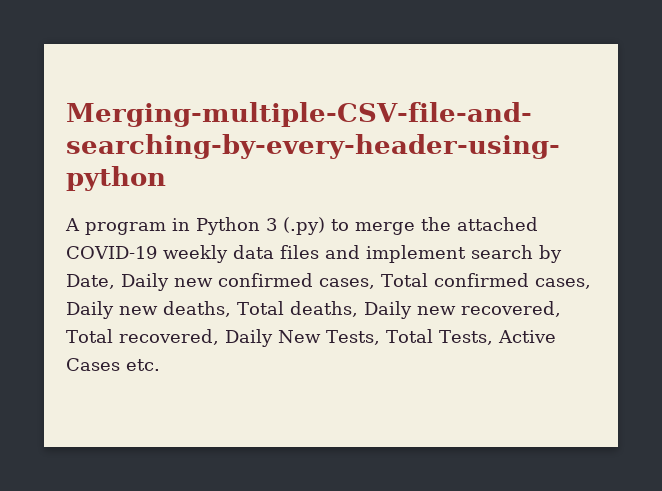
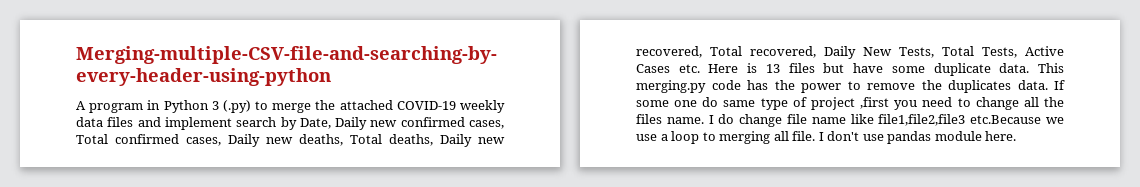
- A program in Python 3 (.py) to merge the attached COVID-19 weekly data files and implement search by Date, Daily new confirmed cases, Total confirmed cases, Daily new deaths, Total deaths, Daily new recovered, Total recovered, Daily New Tests, Total Tests, Active Cases etc.
+ A program in Python 3 (.py) to merge the attached COVID-19 weekly data files and implement search by Date, Daily new confirmed cases, Total confirmed cases, Daily new deaths, Total deaths, Daily new recovered, Total recovered, Daily New Tests, Total Tests, Active Cases etc. Here is 13 files but have some duplicate data. This merging.py code has the power to remove the duplicates data. If some one do same type of project ,first you need to change all the files name. I do change file name like file1,file2,file3 etc.Because we use a loop to merging all file. I don't use pandas module here.

